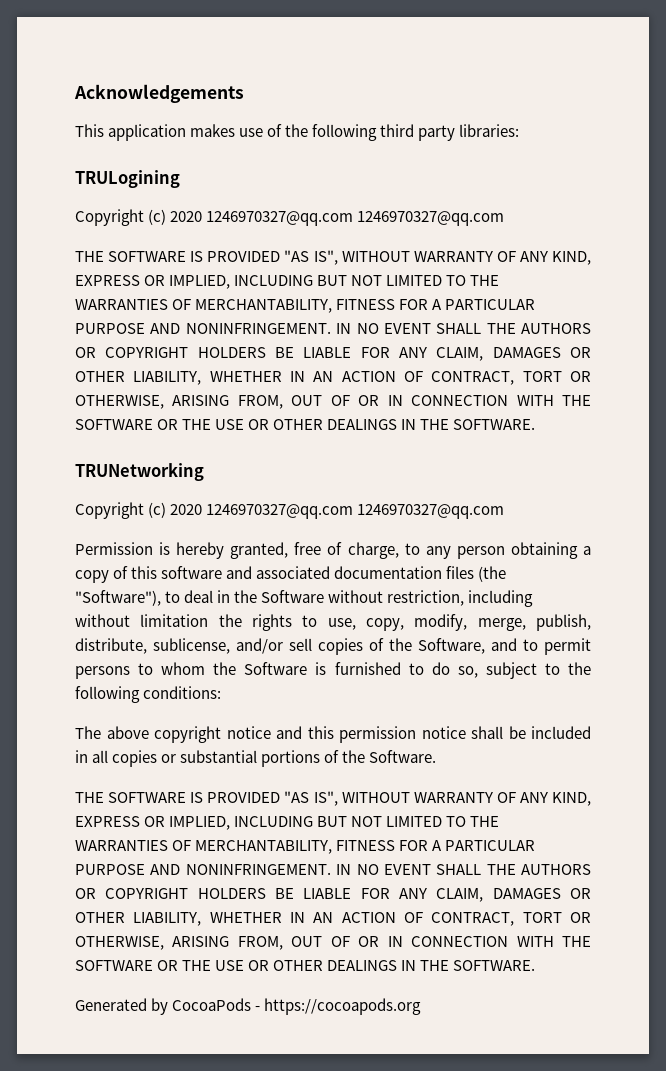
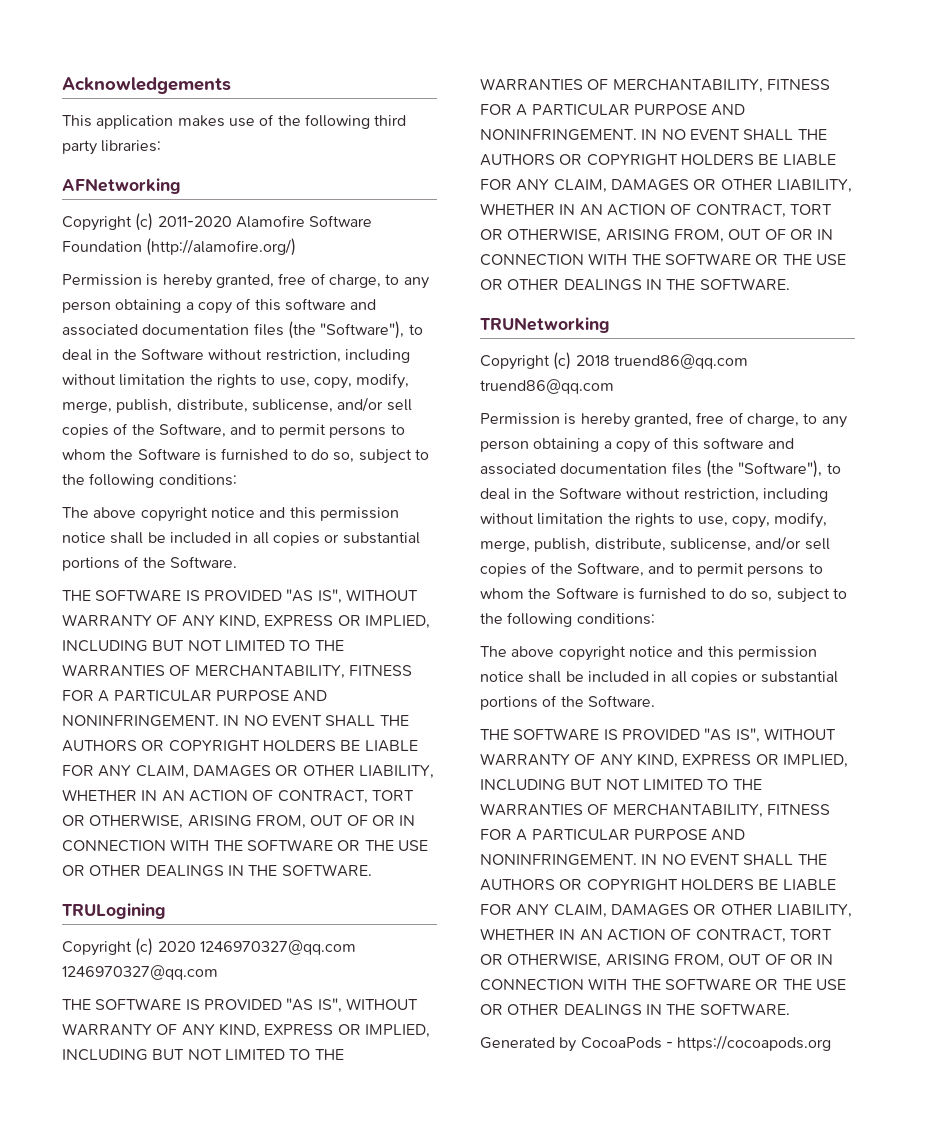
+ AFNetworking
+ Copyright (c) 2011-2020 Alamofire Software Foundation (http://alamofire.org/)
+ Permission is hereby granted, free of charge, to any person obtaining a copy of this software and associated documentation files (the "Software"), to deal in the Software without restriction, including without limitation the rights to use, copy, modify, merge, publish, distribute, sublicense, and/or sell copies of the Software, and to permit persons to whom the Software is furnished to do so, subject to the following conditions:
+ The above copyright notice and this permission notice shall be included in all copies or substantial portions of the Software.
+ THE SOFTWARE IS PROVIDED "AS IS", WITHOUT WARRANTY OF ANY KIND, EXPRESS OR IMPLIED, INCLUDING BUT NOT LIMITED TO THE WARRANTIES OF MERCHANTABILITY, FITNESS FOR A PARTICULAR PURPOSE AND NONINFRINGEMENT. IN NO EVENT SHALL THE AUTHORS OR COPYRIGHT HOLDERS BE LIABLE FOR ANY CLAIM, DAMAGES OR OTHER LIABILITY, WHETHER IN AN ACTION OF CONTRACT, TORT OR OTHERWISE, ARISING FROM, OUT OF OR IN CONNECTION WITH THE SOFTWARE OR THE USE OR OTHER DEALINGS IN THE SOFTWARE.
  TRUNetworking
- Copyright (c) 2020 1246970327@qq.com 1246970327@qq.com
+ Copyright (c) 2018 truend86@qq.com truend86@qq.com

